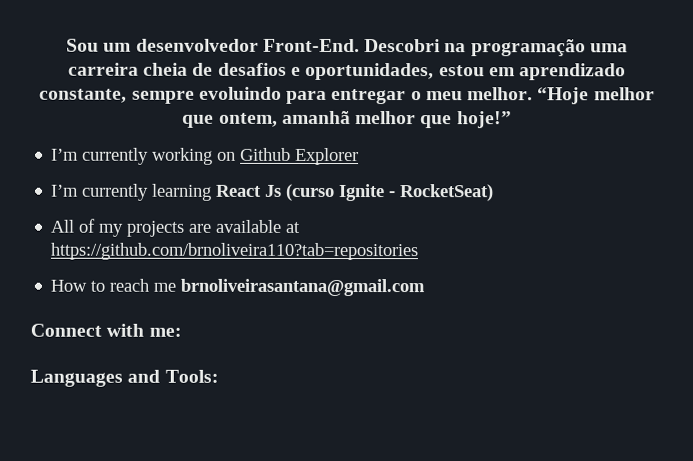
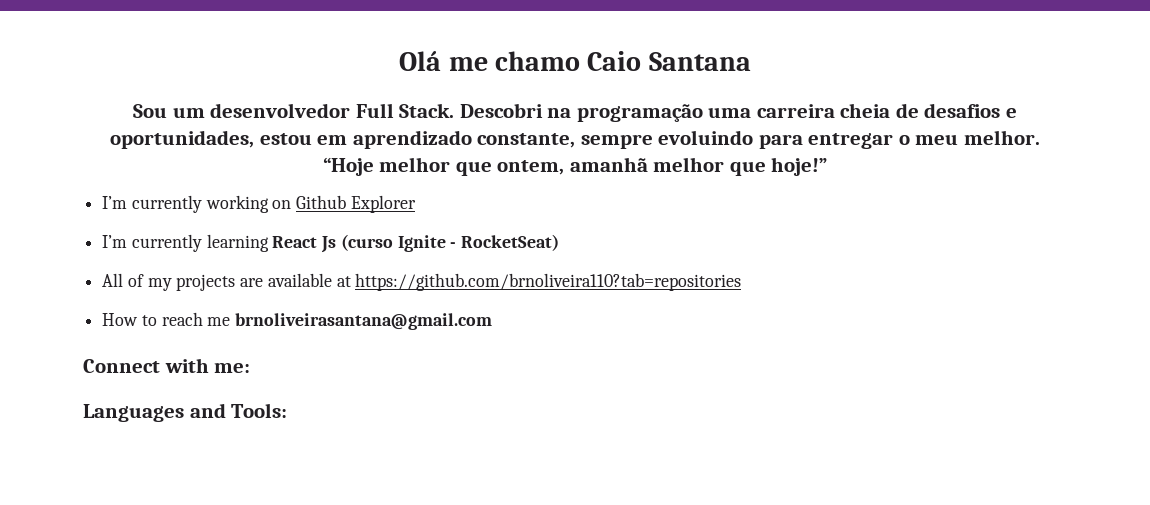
+ Olá me chamo Caio Santana
- Sou um desenvolvedor Front-End.
+ Sou um desenvolvedor Full Stack.

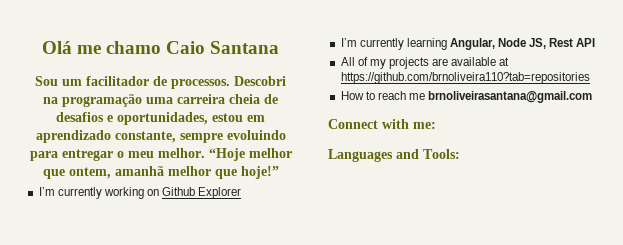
- Sou um desenvolvedor Full Stack.
+ Sou um facilitador de processos.
- I’m currently learning React Js (curso Ignite - RocketSeat)
+ I’m currently learning Angular, Node JS, Rest API

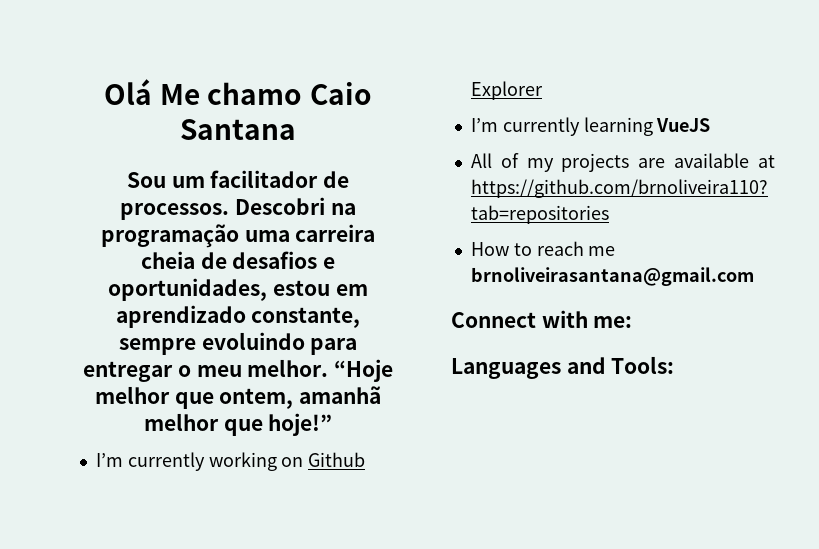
- Olá me chamo Caio Santana
+ Olá Me chamo Caio Santana
- I’m currently learning Angular, Node JS, Rest API
+ I’m currently learning VueJS

